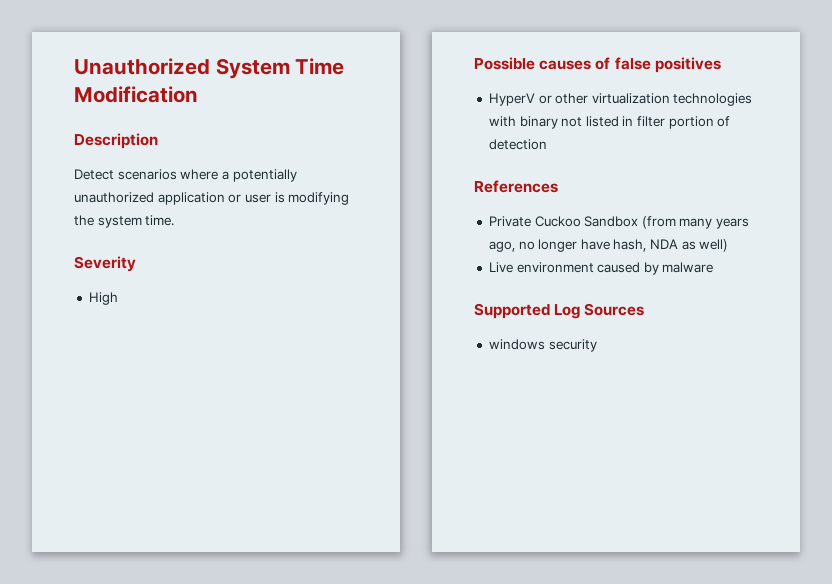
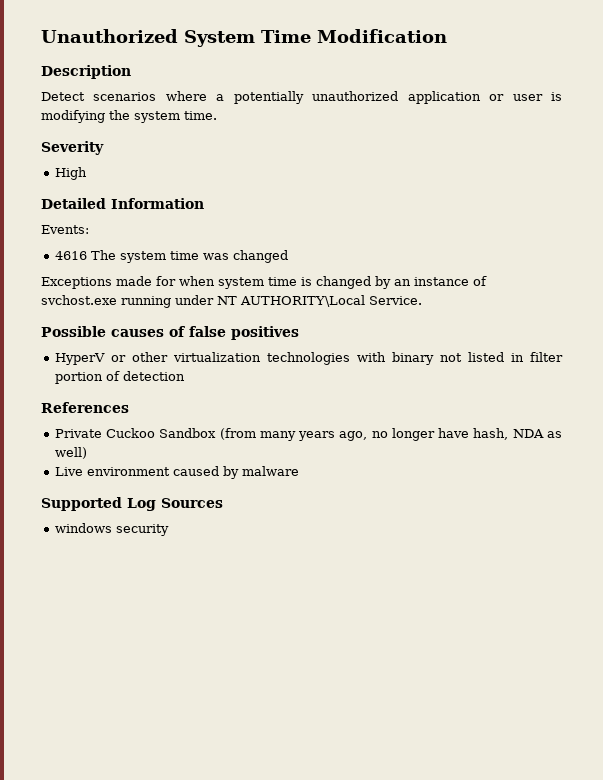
+ Detailed Information
+ Events:
+ 4616 The system time was changed
+ Exceptions made for when system time is changed by an instance of svchost.exe running under NT AUTHORITY\Local Service.

